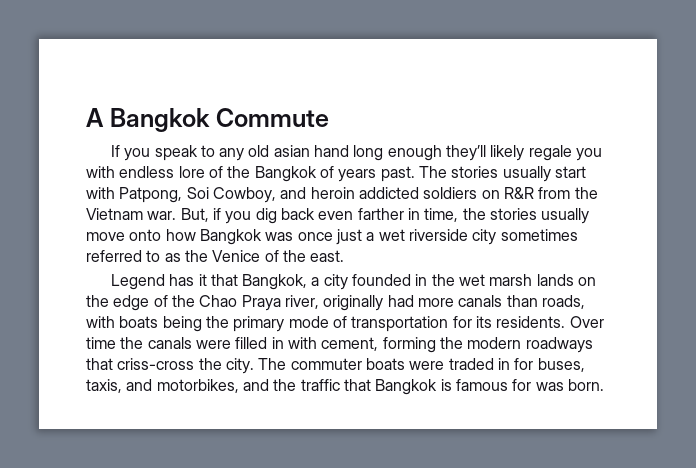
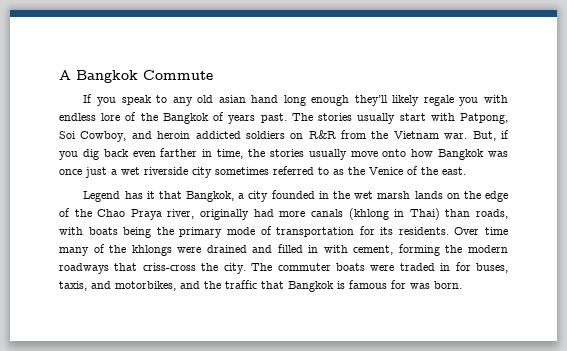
- Legend has it that Bangkok, a city founded in the wet marsh lands on the edge of the Chao Praya river, originally had more canals than roads, with boats being the primary mode of transportation for its residents.
+ Legend has it that Bangkok, a city founded in the wet marsh lands on the edge of the Chao Praya river, originally had more canals (khlong in Thai) than roads, with boats being the primary mode of transportation for its residents.
- Over time the canals were filled in with cement, forming the modern roadways that criss-cross the city.
+ Over time many of the khlongs were drained and filled in with cement, forming the modern roadways that criss-cross the city.

